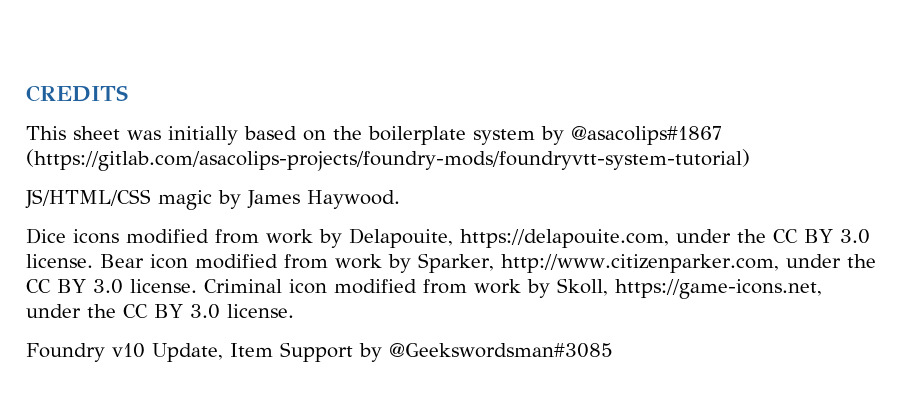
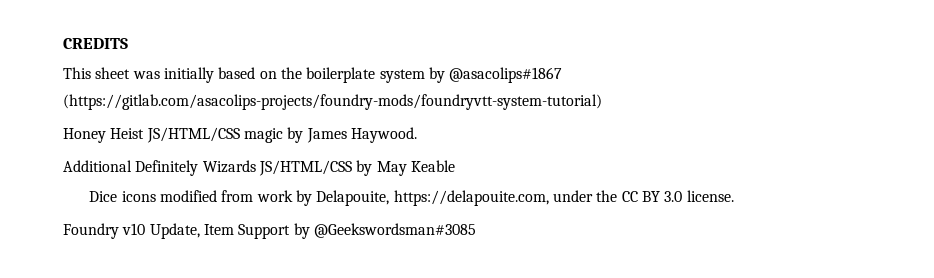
- JS/HTML/CSS magic by James Haywood.
+ Honey Heist JS/HTML/CSS magic by James Haywood.
+ Additional Definitely Wizards JS/HTML/CSS by May Keable
- Bear icon modified from work by Sparker, http://www.citizenparker.com, under the CC BY 3.0 license. Criminal icon modified from work by Skoll, https://game-icons.net, under the CC BY 3.0 license.

